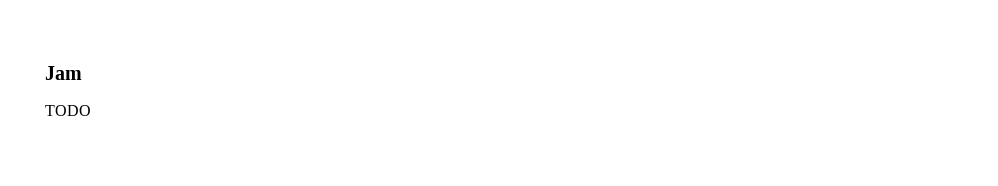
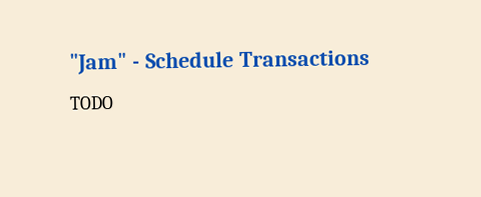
- Jam
+ "Jam" - Schedule Transactions

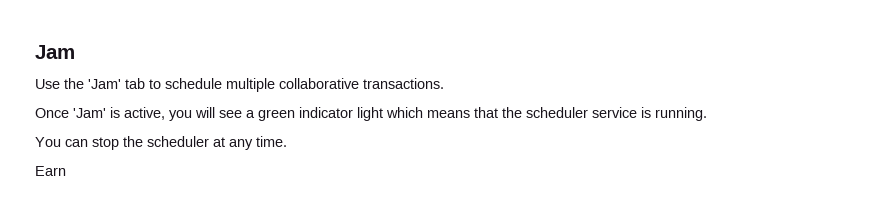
- "Jam" - Schedule Transactions
- TODO
+ Jam
+ Use the 'Jam' tab to schedule multiple collaborative transactions.
+ Once 'Jam' is active, you will see a green indicator light which means that the scheduler service is running.
+ You can stop the scheduler at any time.
+ Earn

